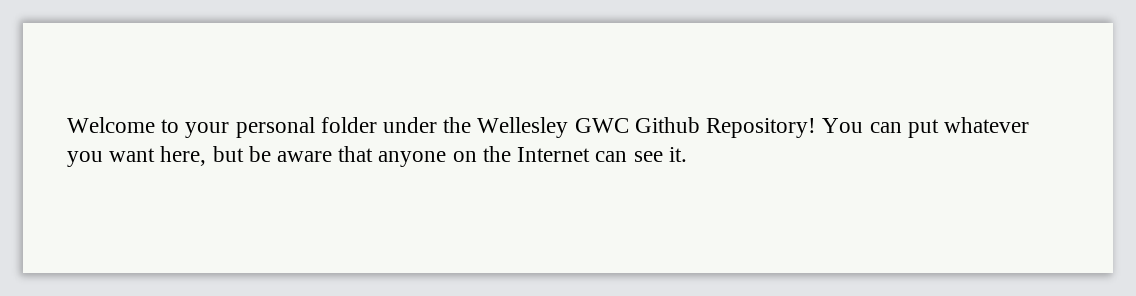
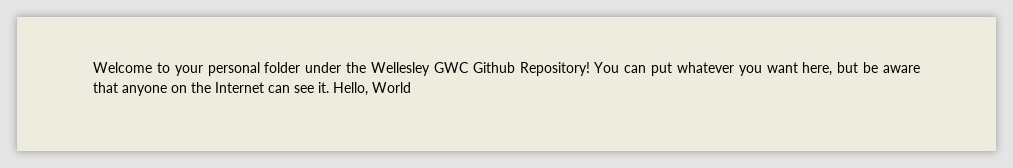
+ Hello, World

